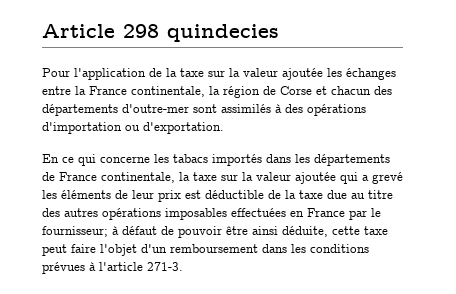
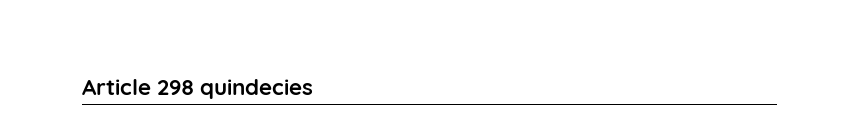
- Pour l'application de la taxe sur la valeur ajoutée les échanges entre la France continentale, la région de Corse et chacun des départements d'outre-mer sont assimilés à des opérations d'importation ou d'exportation.
- En ce qui concerne les tabacs importés dans les départements de France continentale, la taxe sur la valeur ajoutée qui a grevé les éléments de leur prix est déductible de la taxe due au titre des autres opérations imposables effectuées en France par le fournisseur; à défaut de pouvoir être ainsi déduite, cette taxe peut faire l'objet d'un remboursement dans les conditions prévues à l'article 271-3.

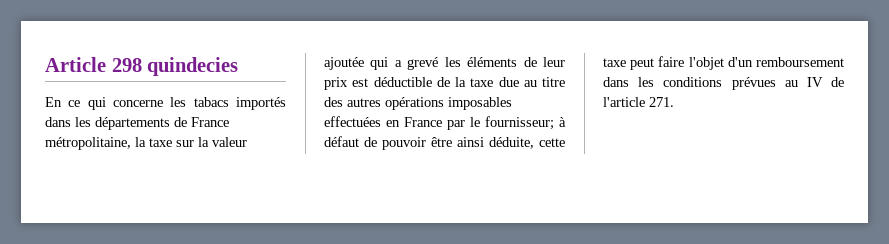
+ En ce qui concerne les tabacs importés dans les départements de France métropolitaine, la taxe sur la valeur ajoutée qui a grevé les éléments de leur prix est déductible de la taxe due au titre des autres opérations imposables effectuées en France par le fournisseur; à défaut de pouvoir être ainsi déduite, cette taxe peut faire l'objet d'un remboursement dans les conditions prévues au IV de l'article 271.

